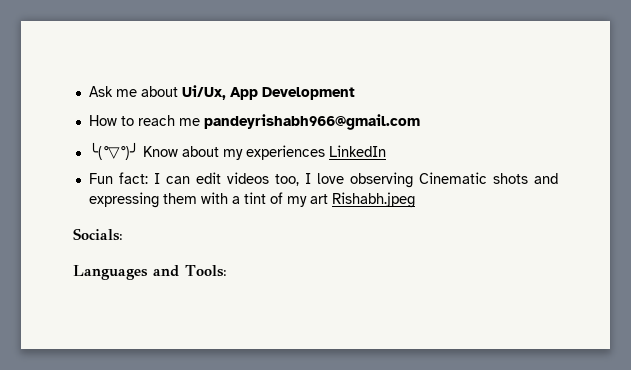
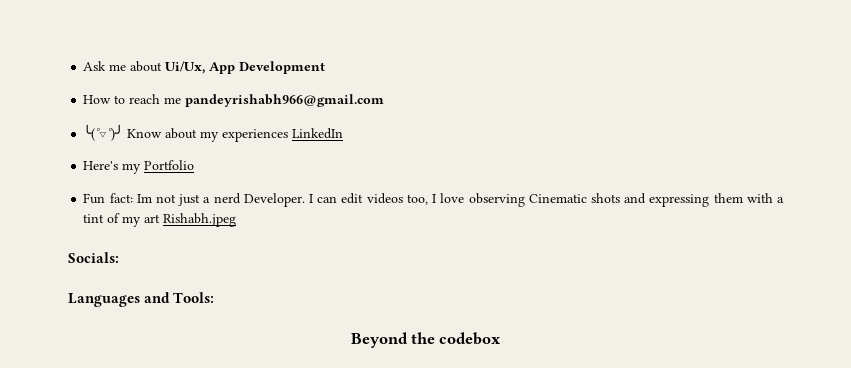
+ Here's my Portfolio
- Fun fact: I can edit videos too, I love observing Cinematic shots and expressing them with a tint of my art Rishabh.jpeg
+ Fun fact: Im not just a nerd Developer. I can edit videos too, I love observing Cinematic shots and expressing them with a tint of my art Rishabh.jpeg
+ Beyond the codebox

